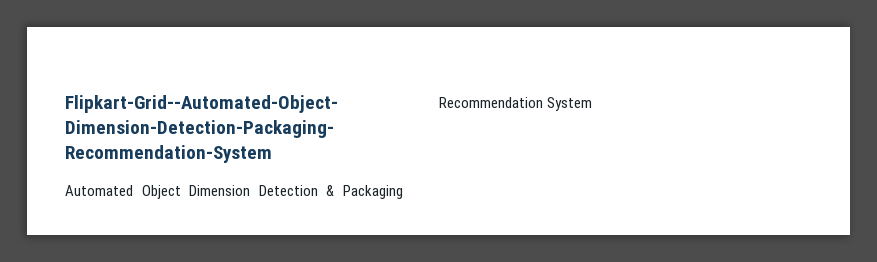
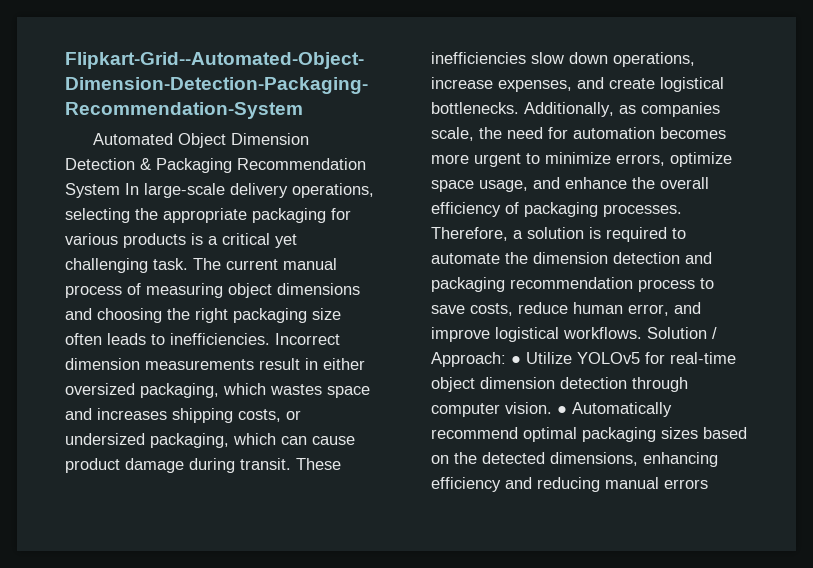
- Automated Object Dimension Detection & Packaging Recommendation System
+ Automated Object Dimension Detection & Packaging Recommendation System In large-scale delivery operations, selecting the appropriate packaging for various products is a critical yet challenging task. The current manual process of measuring object dimensions and choosing the right packaging size often leads to inefficiencies. Incorrect dimension measurements result in either oversized packaging, which wastes space and increases shipping costs, or undersized packaging, which can cause product damage during transit. These inefficiencies slow down operations, increase expenses, and create logistical bottlenecks. Additionally, as companies scale, the need for automation becomes more urgent to minimize errors, optimize space usage, and enhance the overall efficiency of packaging processes. Therefore, a solution is required to automate the dimension detection and packaging recommendation process to save costs, reduce human error, and improve logistical workflows. Solution / Approach: ● Utilize YOLOv5 for real-time object dimension detection through computer vision. ● Automatically recommend optimal packaging sizes based on the detected dimensions, enhancing efficiency and reducing manual errors

